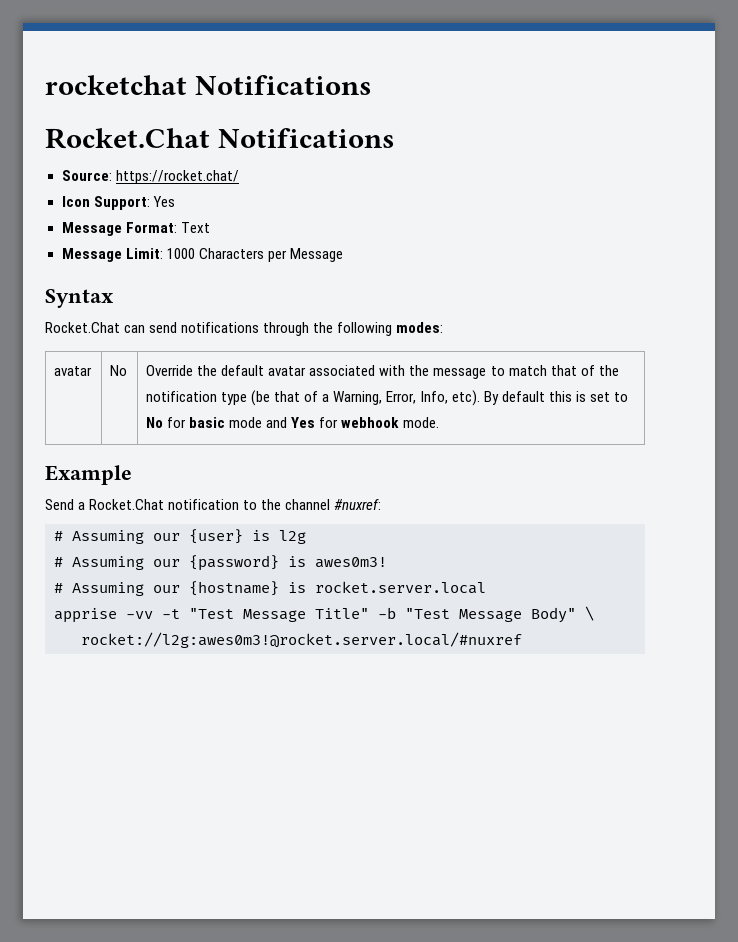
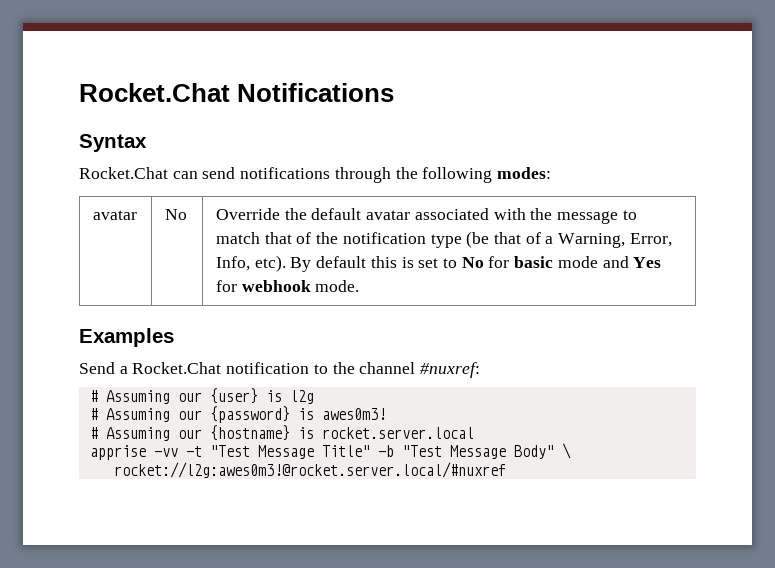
- rocketchat Notifications
- Source: https://rocket.chat/
- Icon Support: Yes
- Message Format: Text
- Message Limit: 1000 Characters per Message
- Example
+ Examples

